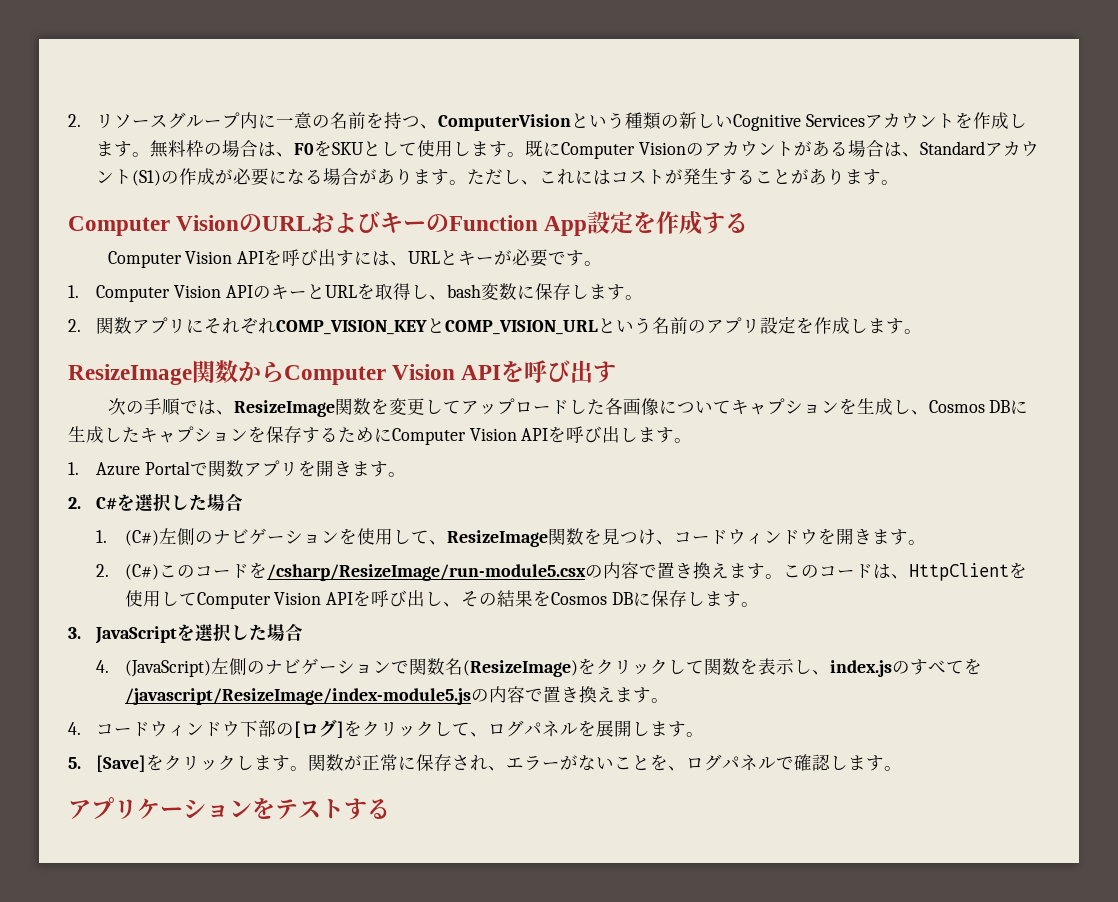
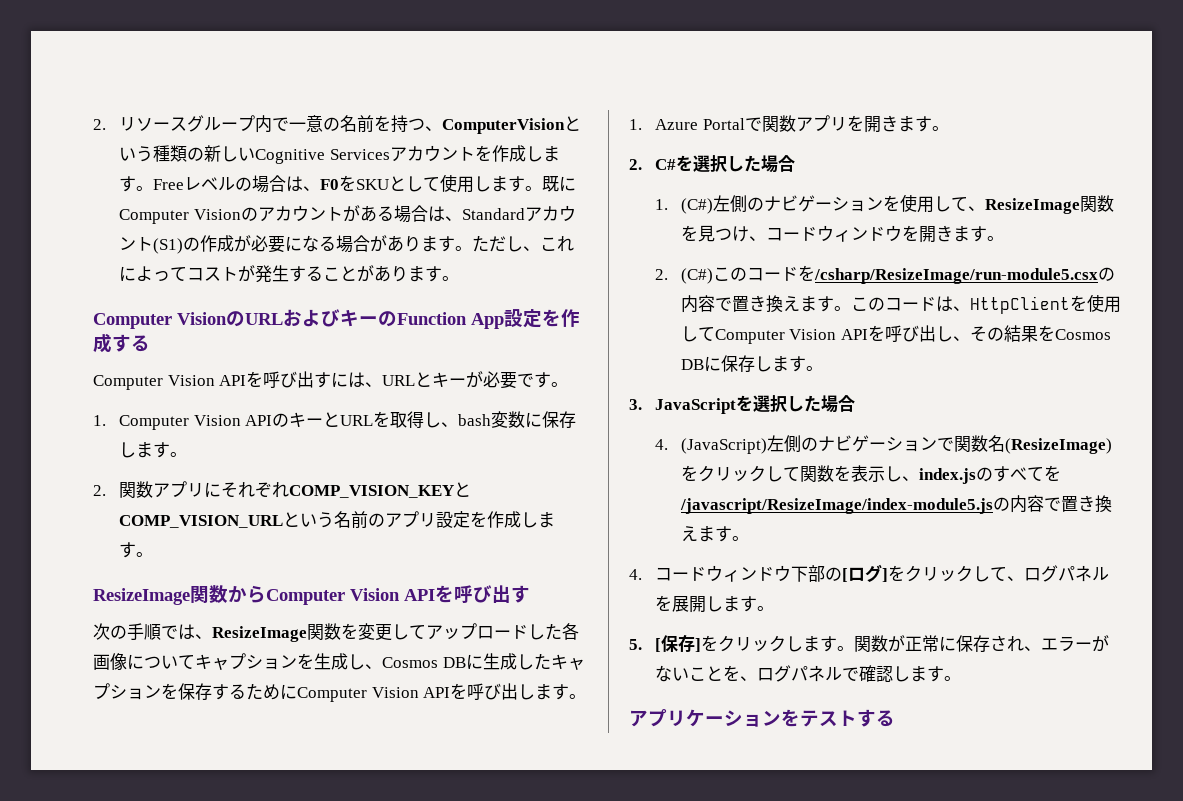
- 2.リソースグループ内に一意の名前を持つ、ComputerVisionという種類の新しいCognitive Servicesアカウントを作成します。
+ 2.リソースグループ内で一意の名前を持つ、ComputerVisionという種類の新しいCognitive Servicesアカウントを作成します。
- 無料枠の場合は、F0をSKUとして使用します。
+ Freeレベルの場合は、F0をSKUとして使用します。
- ただし、これにはコストが発生することがあります。
+ ただし、これによってコストが発生することがあります。
- 5. [Save]をクリックします。
+ 5. [保存]をクリックします。

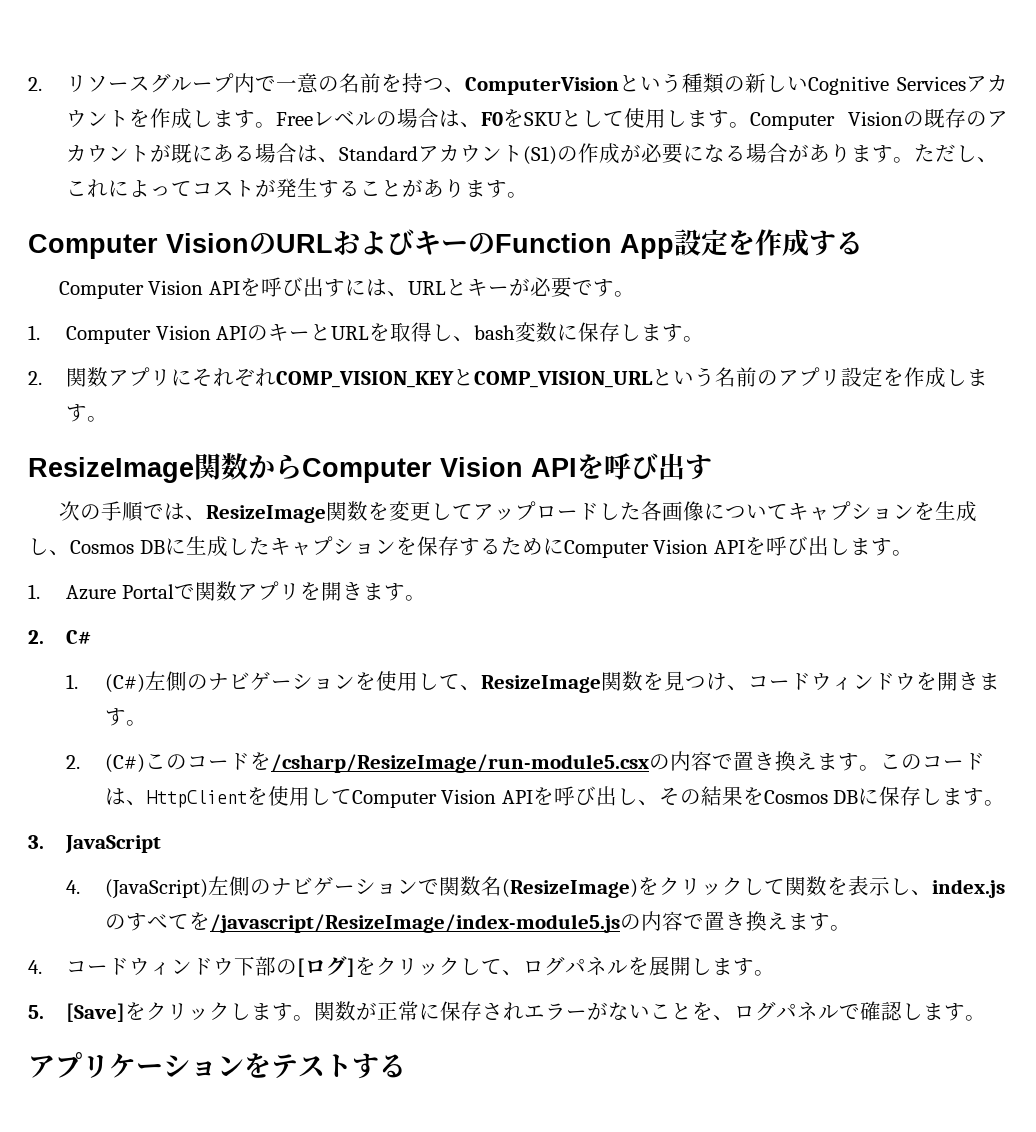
- 既にComputer Visionのアカウントがある場合は、Standardアカウント(S1)の作成が必要になる場合があります。
+ Computer Visionの既存のアカウントが既にある場合は、Standardアカウント(S1)の作成が必要になる場合があります。
- 2. C#を選択した場合
+ 2. C#
- 3. JavaScriptを選択した場合
+ 3. JavaScript
- 5. [保存]をクリックします。
+ 5. [Save]をクリックします。
- 関数が正常に保存され、エラーがないことを、ログパネルで確認します。
+ 関数が正常に保存されエラーがないことを、ログパネルで確認します。

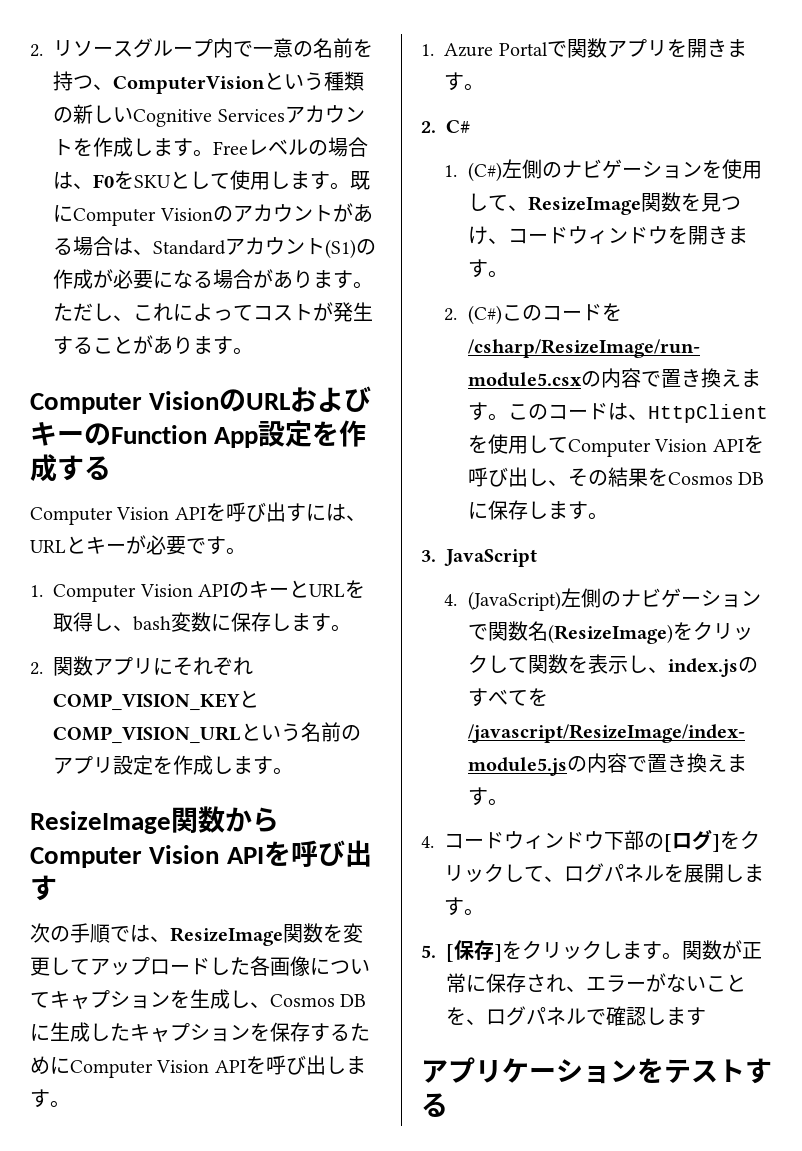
- Computer Visionの既存のアカウントが既にある場合は、Standardアカウント(S1)の作成が必要になる場合があります。
+ 既にComputer Visionのアカウントがある場合は、Standardアカウント(S1)の作成が必要になる場合があります。
- 5. [Save]をクリックします。
+ 5. [保存]をクリックします。
- 関数が正常に保存されエラーがないことを、ログパネルで確認します。
+ 関数が正常に保存され、エラーがないことを、ログパネルで確認します

